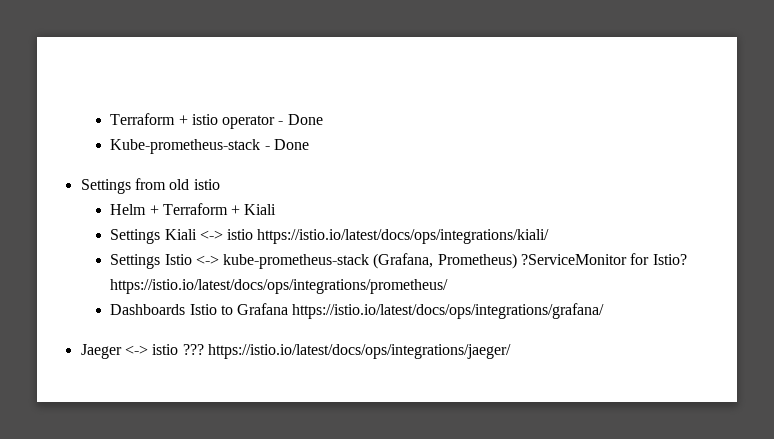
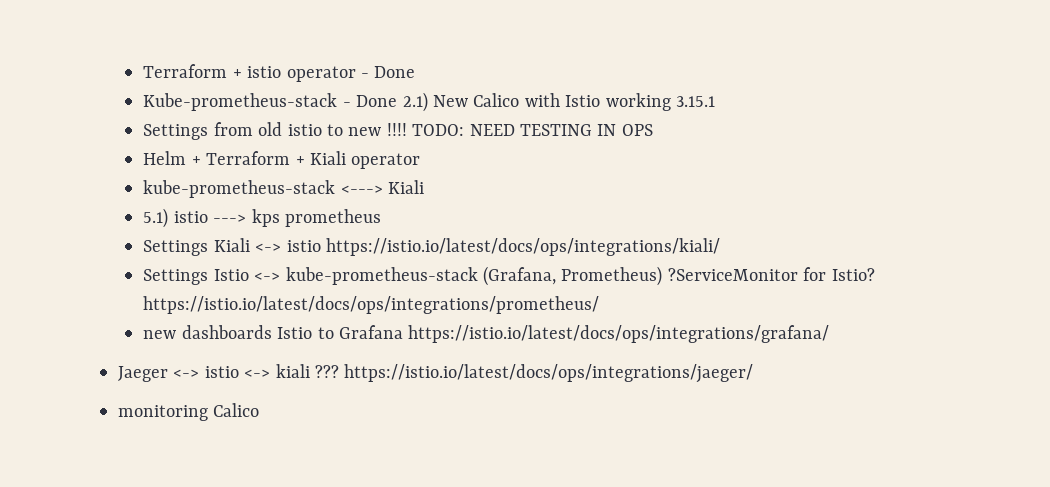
- Kube-prometheus-stack - Done
- Settings from old istio
+ Kube-prometheus-stack - Done 2.1) New Calico with Istio working 3.15.1
+ Settings from old istio to new !!!! TODO: NEED TESTING IN OPS
- Helm + Terraform + Kiali
+ Helm + Terraform + Kiali operator
+ kube-prometheus-stack <---> Kiali
+ 5.1) istio ---> kps prometheus
- Dashboards Istio to Grafana https://istio.io/latest/docs/ops/integrations/grafana/
+ new dashboards Istio to Grafana https://istio.io/latest/docs/ops/integrations/grafana/
- Jaeger <-> istio ??? https://istio.io/latest/docs/ops/integrations/jaeger/
+ Jaeger <-> istio <-> kiali ??? https://istio.io/latest/docs/ops/integrations/jaeger/
+ monitoring Calico

